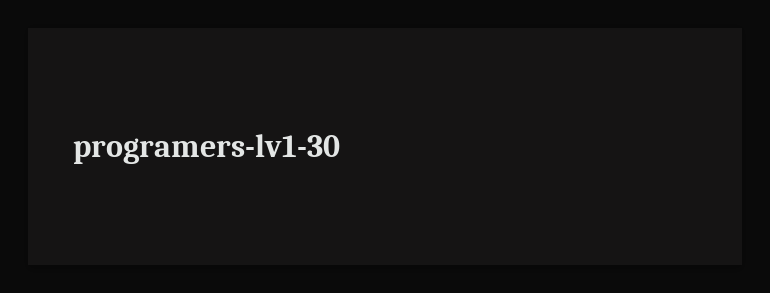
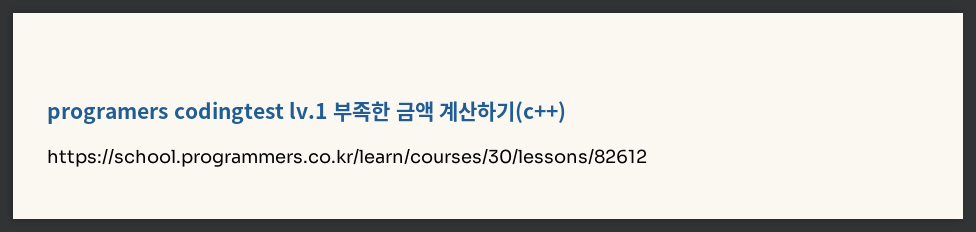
- programers-lv1-30
+ programers codingtest lv.1 부족한 금액 계산하기(c++)
+ https://school.programmers.co.kr/learn/courses/30/lessons/82612

